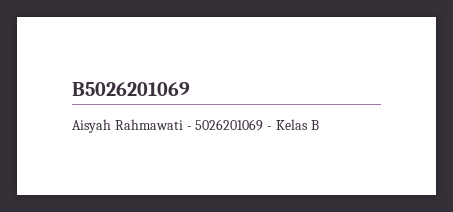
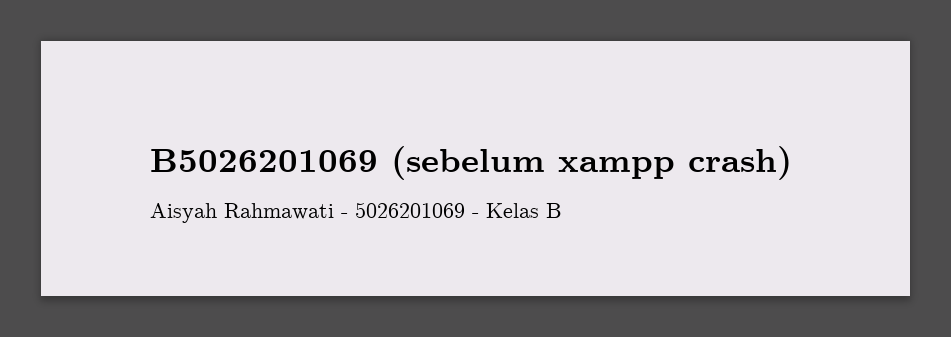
- B5026201069
+ B5026201069 (sebelum xampp crash)

